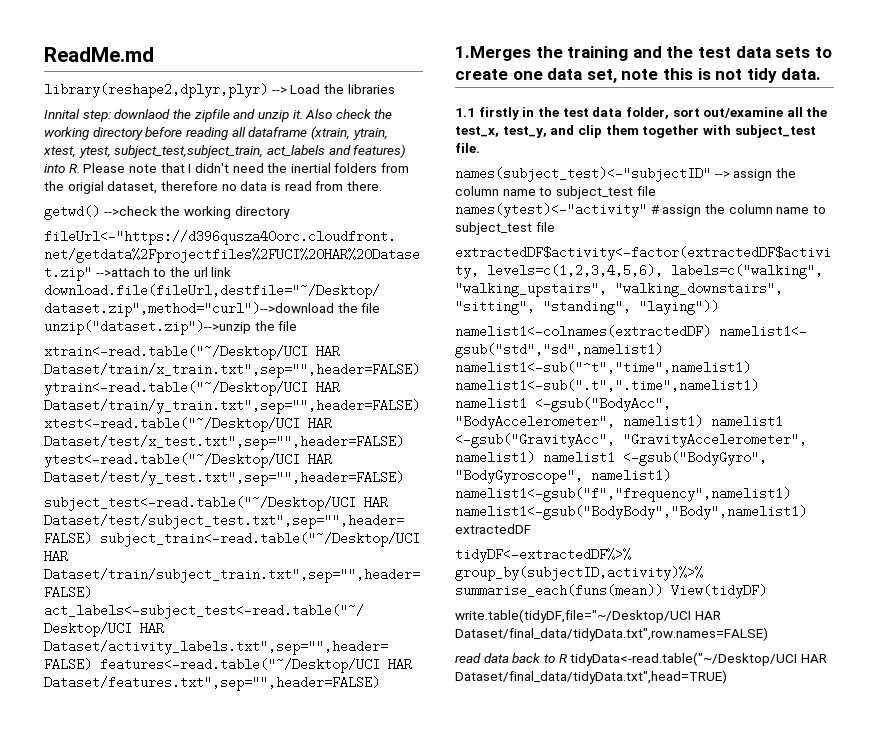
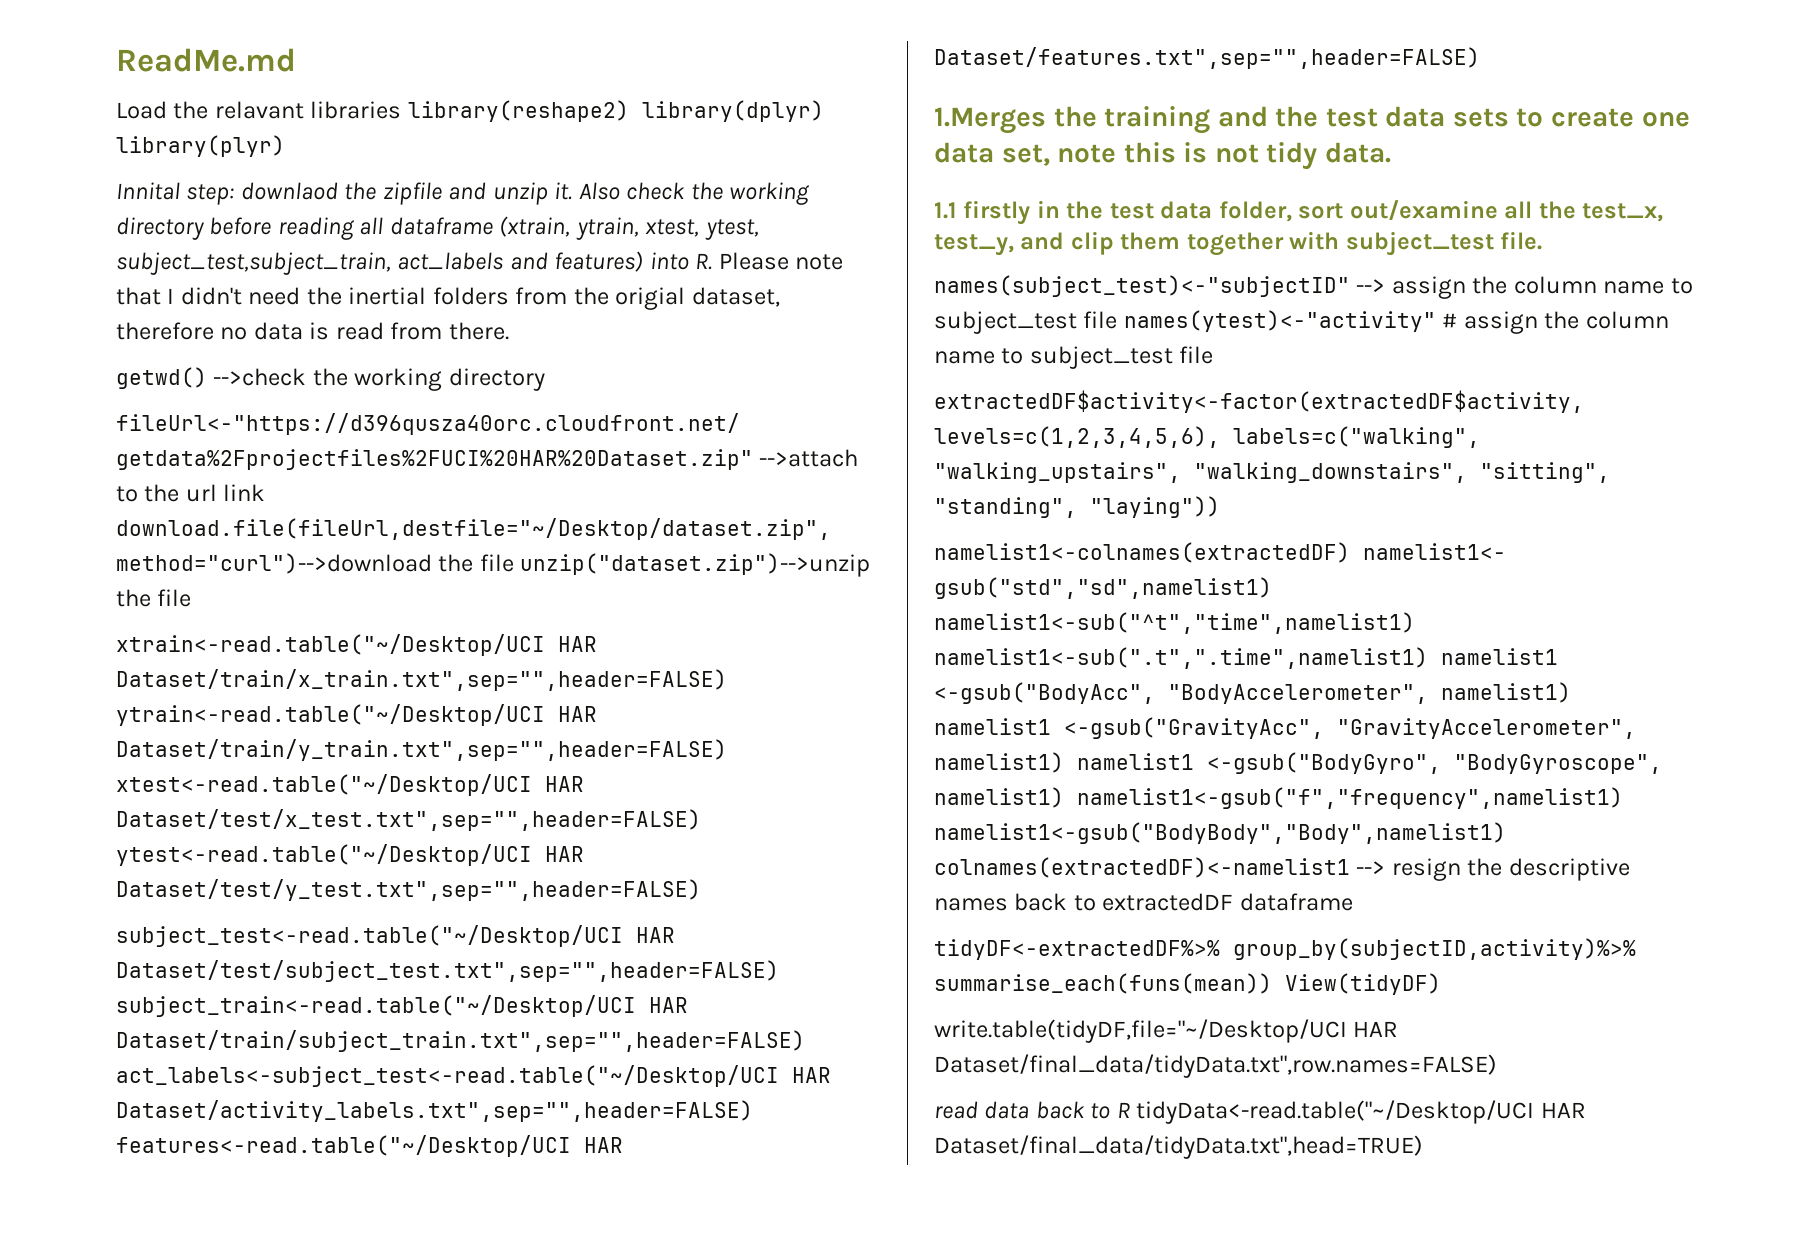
- library(reshape2,dplyr,plyr) --> Load the libraries
+ Load the relavant libraries library(reshape2) library(dplyr) library(plyr)
- namelist1<-colnames(extractedDF) namelist1<- gsub("std","sd",namelist1) namelist1<-sub("^t","time",namelist1) namelist1<-sub(".t",".time",namelist1) namelist1 <-gsub("BodyAcc", "BodyAccelerometer", namelist1) namelist1 <-gsub("GravityAcc", "GravityAccelerometer", namelist1) namelist1 <-gsub("BodyGyro", "BodyGyroscope", namelist1) namelist1<-gsub("f","frequency",namelist1) namelist1<-gsub("BodyBody","Body",namelist1) extractedDF
+ namelist1<-colnames(extractedDF) namelist1<- gsub("std","sd",namelist1) namelist1<-sub("^t","time",namelist1) namelist1<-sub(".t",".time",namelist1) namelist1 <-gsub("BodyAcc", "BodyAccelerometer", namelist1) namelist1 <-gsub("GravityAcc", "GravityAccelerometer", namelist1) namelist1 <-gsub("BodyGyro", "BodyGyroscope", namelist1) namelist1<-gsub("f","frequency",namelist1) namelist1<-gsub("BodyBody","Body",namelist1) colnames(extractedDF)<-namelist1 --> resign the descriptive names back to extractedDF dataframe

